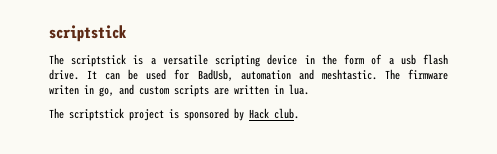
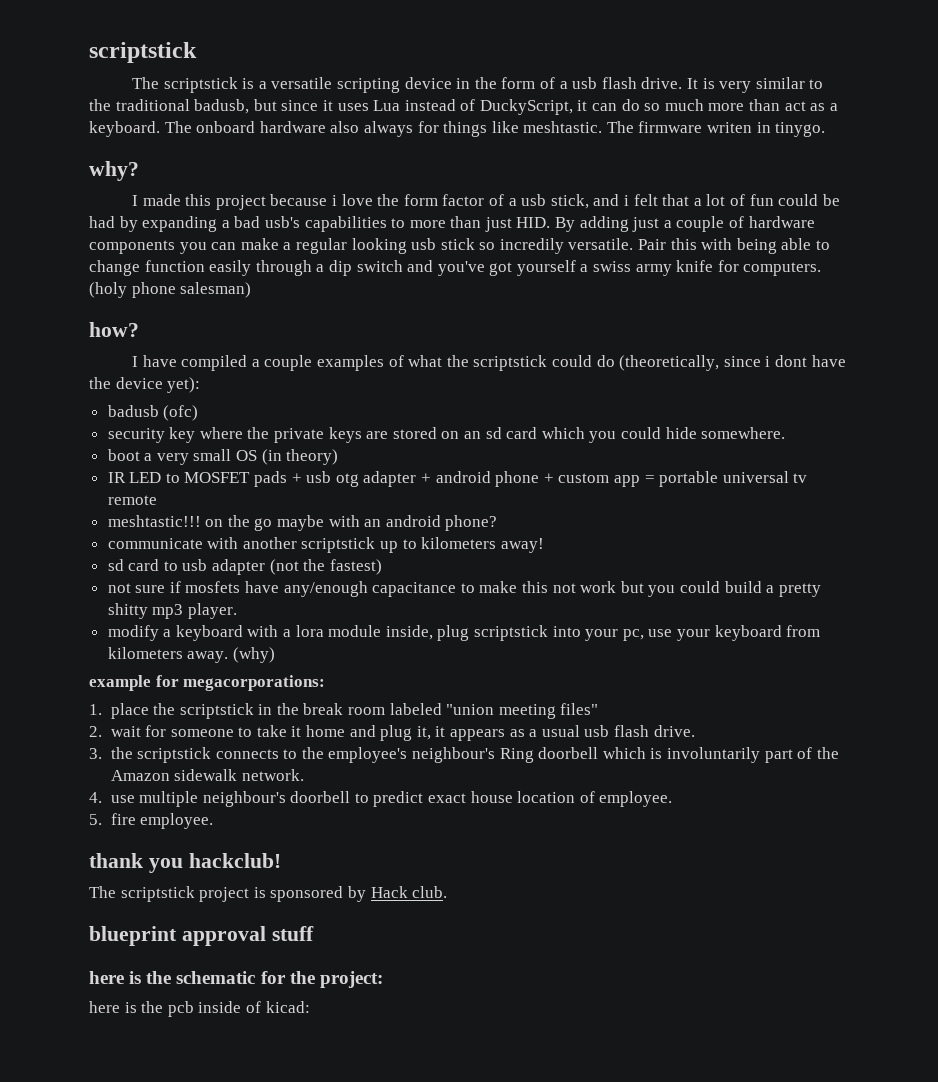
- It can be used for BadUsb, automation and meshtastic.
+ It is very similar to the traditional badusb, but since it uses Lua instead of DuckyScript, it can do so much more than act as a keyboard. The onboard hardware also always for things like meshtastic.
- The firmware writen in go, and custom scripts are written in lua.
+ The firmware writen in tinygo.
+ why?
+ I made this project because i love the form factor of a usb stick, and i felt that a lot of fun could be had by expanding a bad usb's capabilities to more than just HID. By adding just a couple of hardware components you can make a regular looking usb stick so incredily versatile. Pair this with being able to change function easily through a dip switch and you've got yourself a swiss army knife for computers. (holy phone salesman)
+ how?
+ I have compiled a couple examples of what the scriptstick could do (theoretically, since i dont have the device yet):
+ badusb (ofc)
+ security key where the private keys are stored on an sd card which you could hide somewhere.
+ boot a very small OS (in theory)
+ IR LED to MOSFET pads + usb otg adapter + android phone + custom app = portable universal tv remote
+ meshtastic!!! on the go maybe with an android phone?
+ communicate with another scriptstick up to kilometers away!
+ sd card to usb adapter (not the fastest)
+ not sure if mosfets have any/enough capacitance to make this not work but you could build a pretty shitty mp3 player.
+ modify a keyboard with a lora module inside, plug scriptstick into your pc, use your keyboard from kilometers away. (why)
+ example for megacorporations:
+ 1. place the scriptstick in the break room labeled "union meeting files"
+ 2. wait for someone to take it home and plug it, it appears as a usual usb flash drive.
+ 3. the scriptstick connects to the employee's neighbour's Ring doorbell which is involuntarily part of the Amazon sidewalk network.
+ 4. use multiple neighbour's doorbell to predict exact house location of employee.
+ 5. fire employee.
+ thank you hackclub!
+ blueprint approval stuff
+ here is the schematic for the project:
+ here is the pcb inside of kicad:

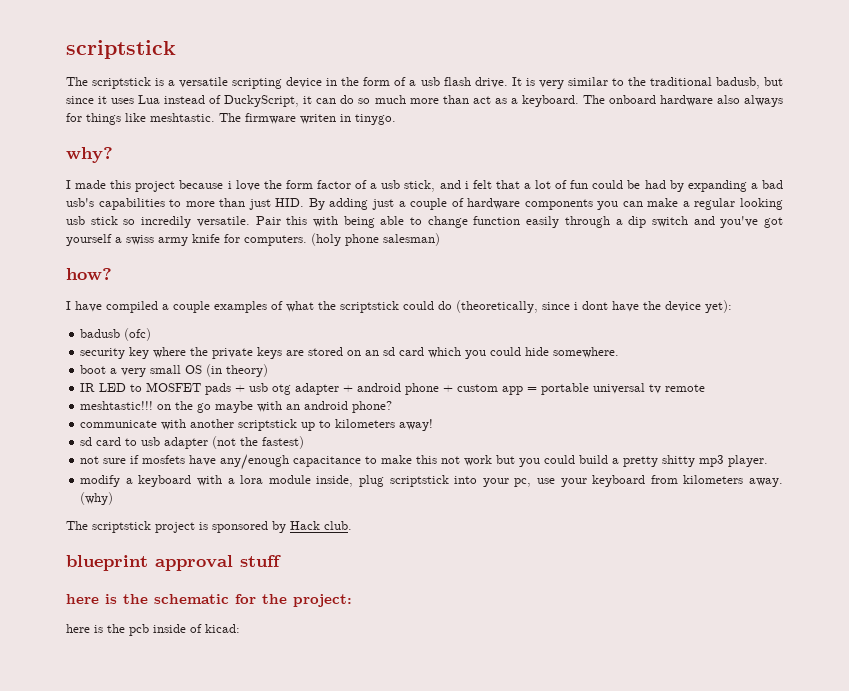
- example for megacorporations:
- 1. place the scriptstick in the break room labeled "union meeting files"
- 2. wait for someone to take it home and plug it, it appears as a usual usb flash drive.
- 3. the scriptstick connects to the employee's neighbour's Ring doorbell which is involuntarily part of the Amazon sidewalk network.
- 4. use multiple neighbour's doorbell to predict exact house location of employee.
- 5. fire employee.
- thank you hackclub!

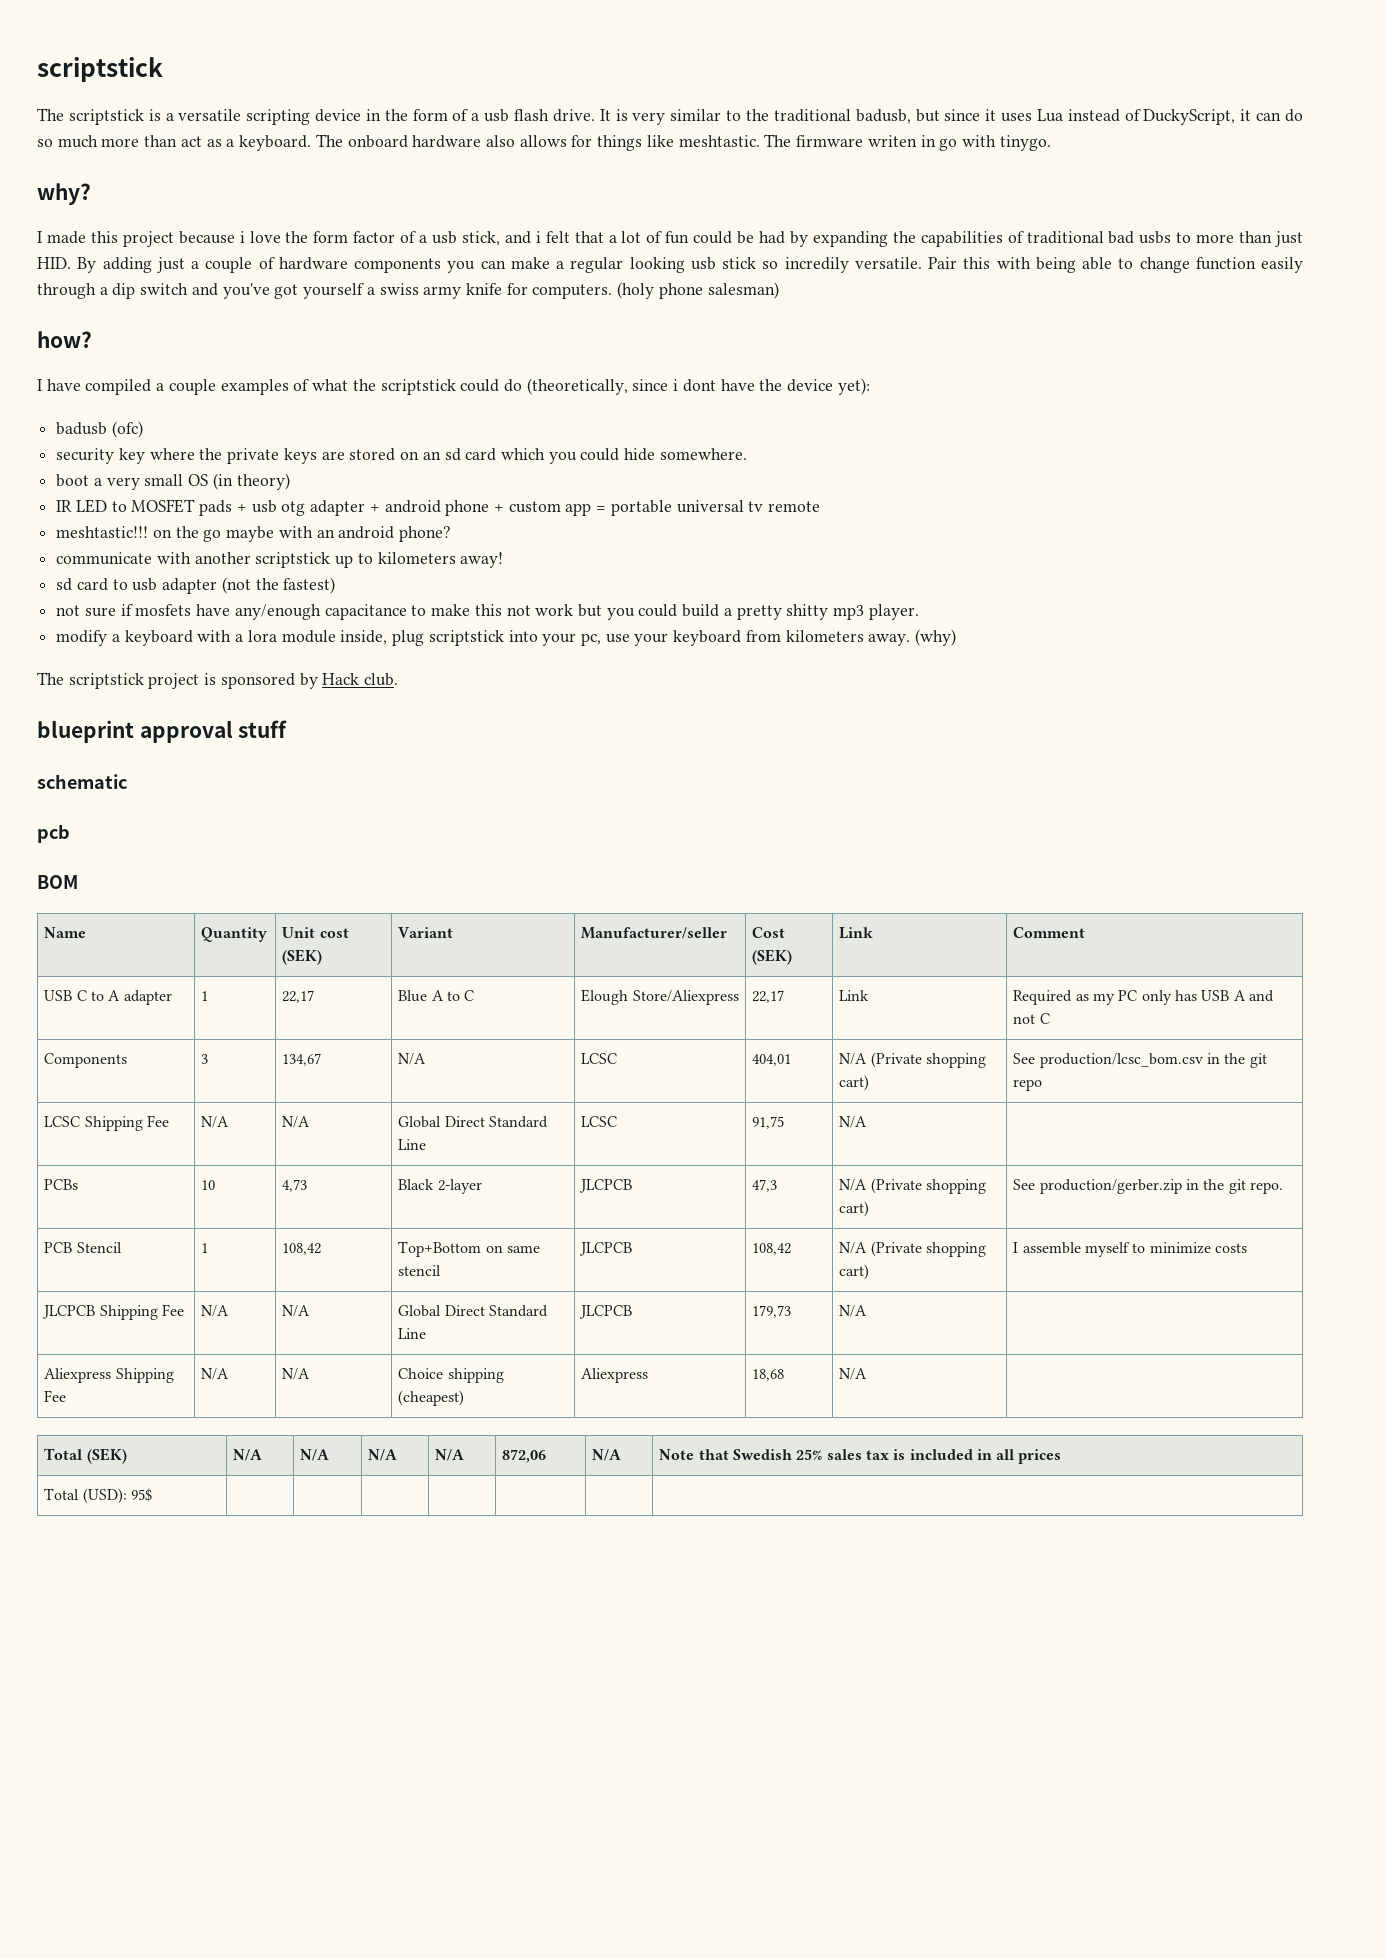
- The onboard hardware also always for things like meshtastic.
+ The onboard hardware also allows for things like meshtastic.
- The firmware writen in tinygo.
+ The firmware writen in go with tinygo.
- I made this project because i love the form factor of a usb stick, and i felt that a lot of fun could be had by expanding a bad usb's capabilities to more than just HID. By adding just a couple of hardware components you can make a regular looking usb stick so incredily versatile.
+ I made this project because i love the form factor of a usb stick, and i felt that a lot of fun could be had by expanding the capabilities of traditional bad usbs to more than just HID. By adding just a couple of hardware components you can make a regular looking usb stick so incredily versatile.
- here is the schematic for the project:
- here is the pcb inside of kicad:
+ schematic
+ pcb
+ BOM
+ Name | Quantity | Unit cost (SEK) | Variant | Manufacturer/seller | Cost (SEK) | Link | Comment
+ USB C to A adapter | 1 | 22,17 | Blue A to C | Elough Store/Aliexpress | 22,17 | Link | Required as my PC only has USB A and not C
+ Components | 3 | 134,67 | N/A | LCSC | 404,01 | N/A (Private shopping cart) | See production/lcsc_bom.csv in the git repo
+ LCSC Shipping Fee | N/A | N/A | Global Direct Standard Line | LCSC | 91,75 | N/A |
+ PCBs | 10 | 4,73 | Black 2-layer | JLCPCB | 47,3 | N/A (Private shopping cart) | See production/gerber.zip in the git repo.
+ PCB Stencil | 1 | 108,42 | Top+Bottom on same stencil | JLCPCB | 108,42 | N/A (Private shopping cart) | I assemble myself to minimize costs
+ JLCPCB Shipping Fee | N/A | N/A | Global Direct Standard Line | JLCPCB | 179,73 | N/A |
+ Aliexpress Shipping Fee | N/A | N/A | Choice shipping (cheapest) | Aliexpress | 18,68 | N/A |
+ Total (SEK) | N/A | N/A | N/A | N/A | 872,06 | N/A | Note that Swedish 25% sales tax is included in all prices
+ Total (USD): 95$ | | | | | | |

